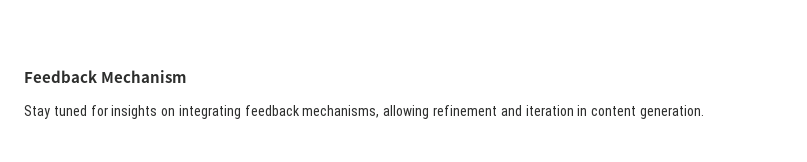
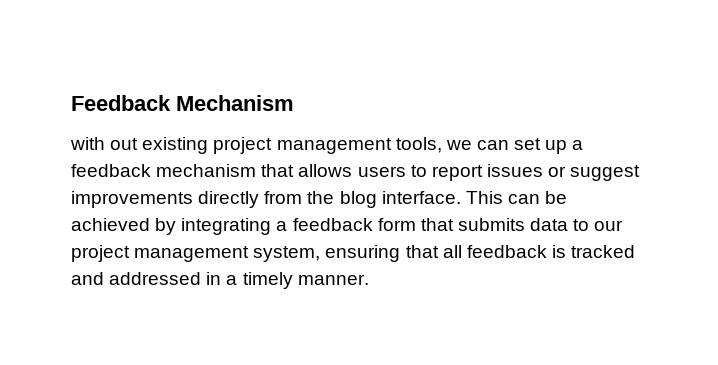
- Stay tuned for insights on integrating feedback mechanisms, allowing refinement and iteration in content generation.
+ with out existing project management tools, we can set up a feedback mechanism that allows users to report issues or suggest improvements directly from the blog interface. This can be achieved by integrating a feedback form that submits data to our project management system, ensuring that all feedback is tracked and addressed in a timely manner.

